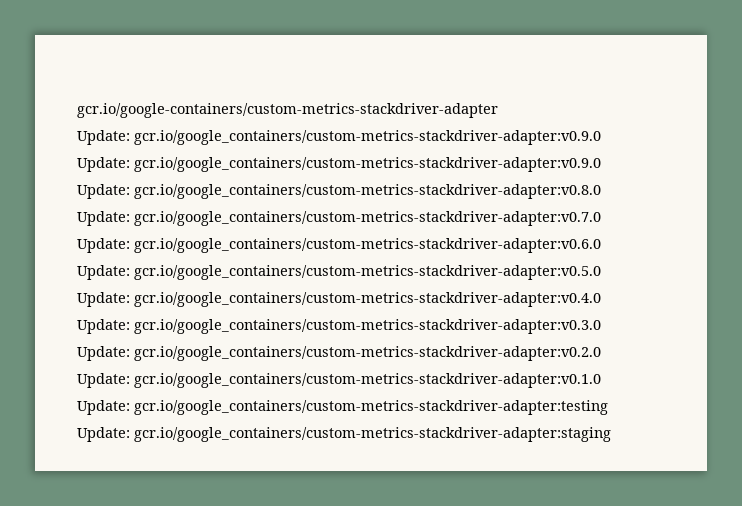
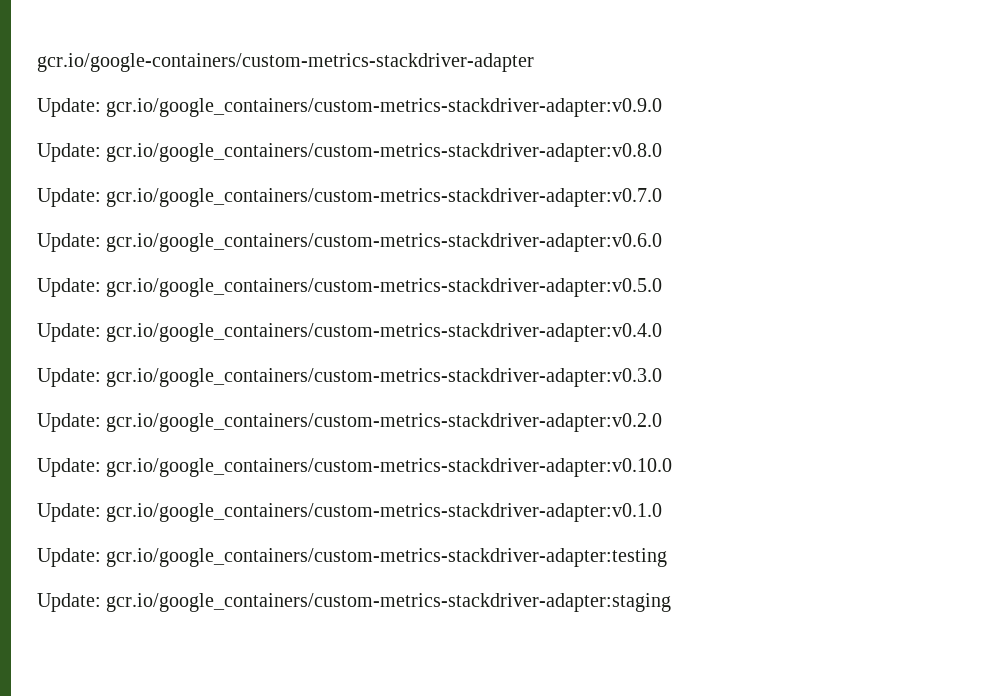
  gcr.io/google-containers/custom-metrics-stackdriver-adapter
- Update: gcr.io/google_containers/custom-metrics-stackdriver-adapter:v0.9.0
+ Update: gcr.io/google_containers/custom-metrics-stackdriver-adapter:v0.10.0

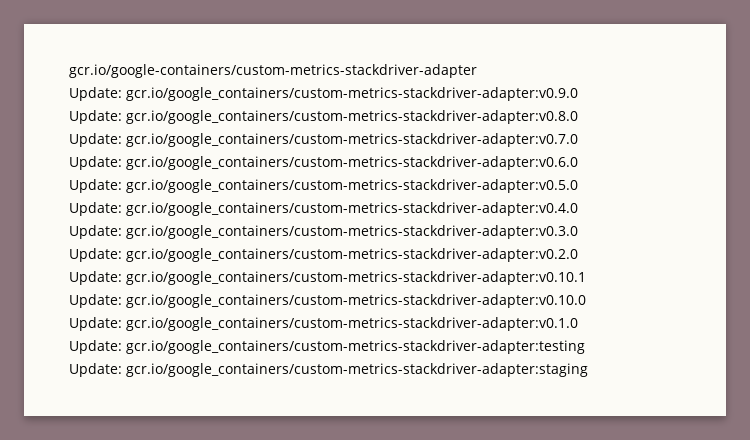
+ Update: gcr.io/google_containers/custom-metrics-stackdriver-adapter:v0.10.1

